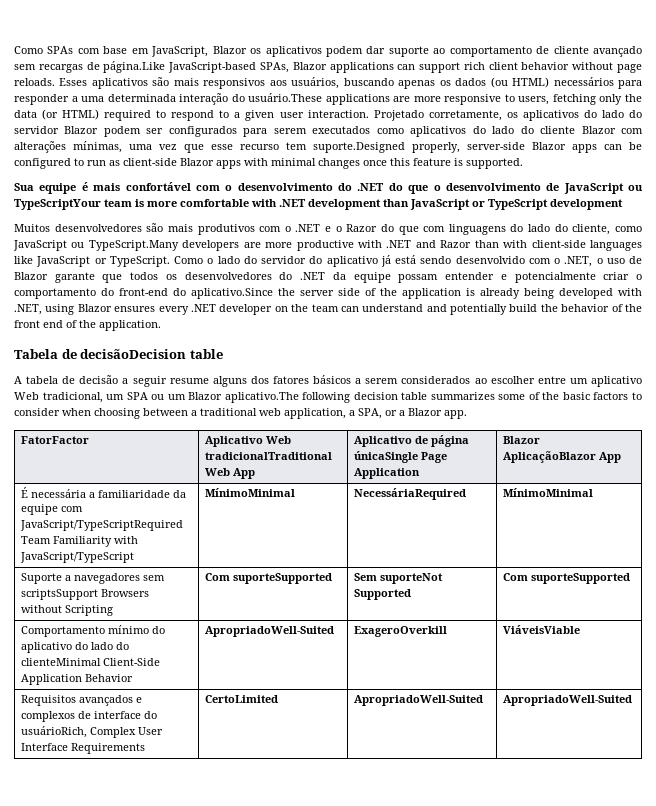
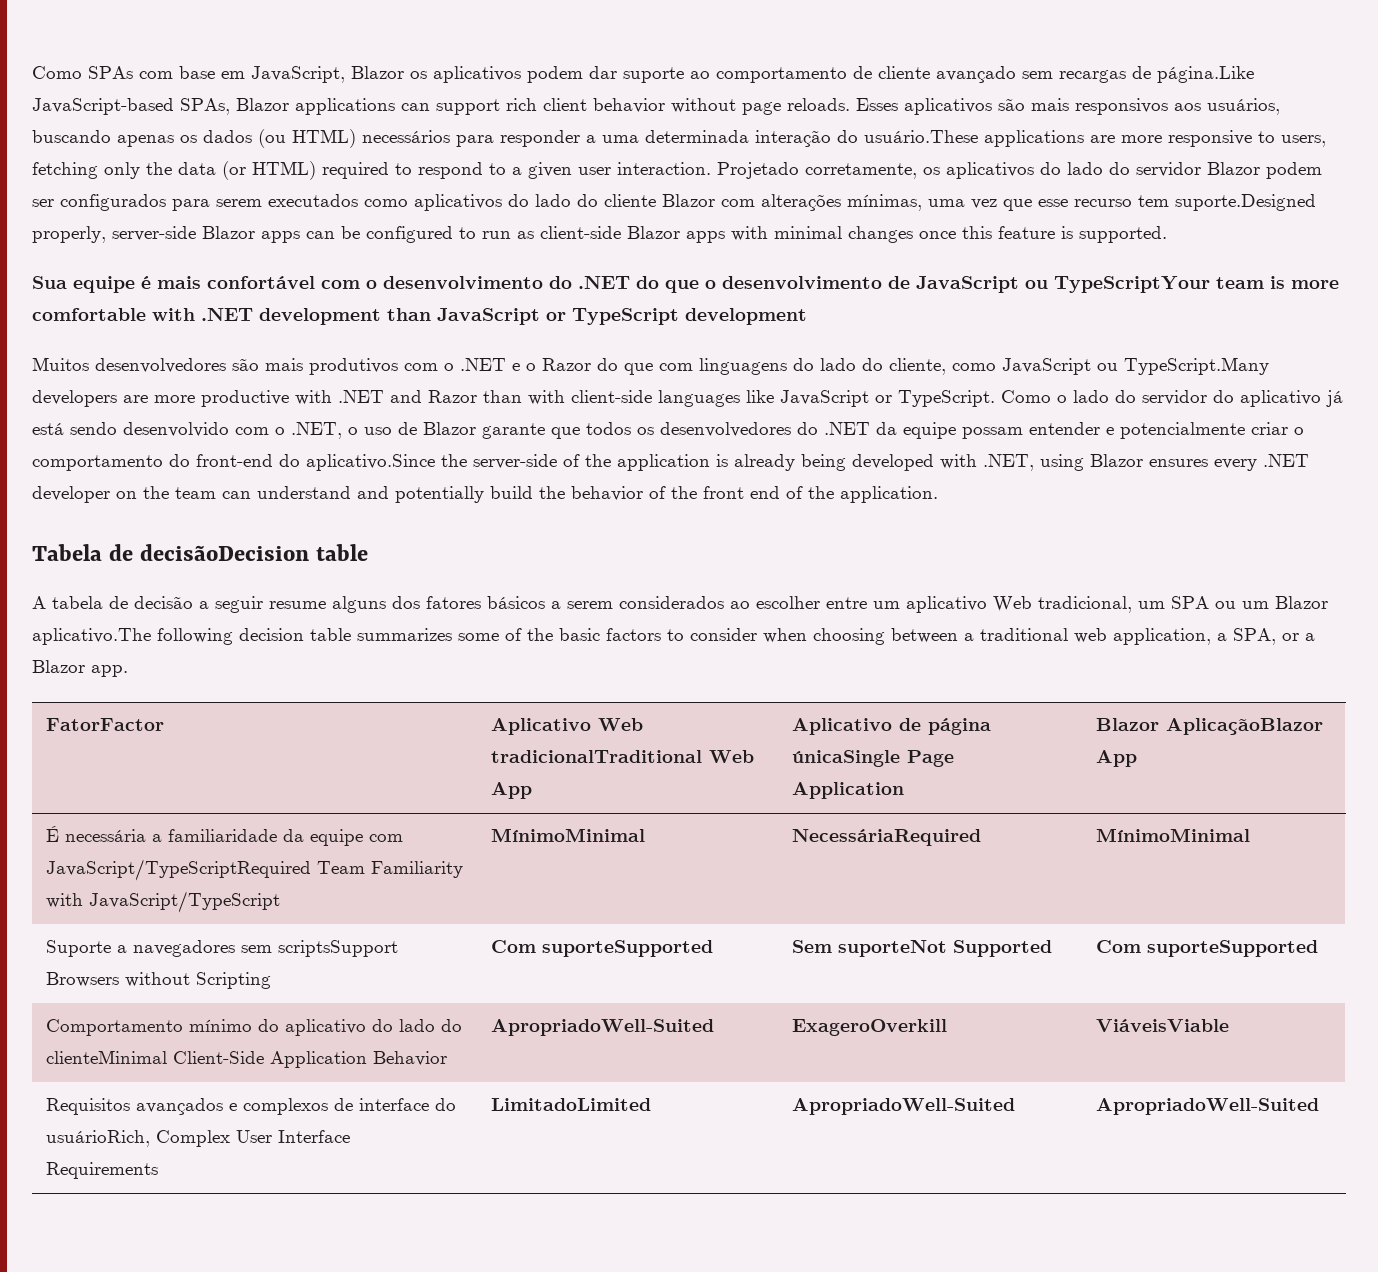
- Como o lado do servidor do aplicativo já está sendo desenvolvido com o .NET, o uso de Blazor garante que todos os desenvolvedores do .NET da equipe possam entender e potencialmente criar o comportamento do front-end do aplicativo.Since the server side of the application is already being developed with .NET, using Blazor ensures every .NET developer on the team can understand and potentially build the behavior of the front end of the application.
+ Como o lado do servidor do aplicativo já está sendo desenvolvido com o .NET, o uso de Blazor garante que todos os desenvolvedores do .NET da equipe possam entender e potencialmente criar o comportamento do front-end do aplicativo.Since the server-side of the application is already being developed with .NET, using Blazor ensures every .NET developer on the team can understand and potentially build the behavior of the front end of the application.
- Requisitos avançados e complexos de interface do usuárioRich, Complex User Interface Requirements | CertoLimited | ApropriadoWell-Suited | ApropriadoWell-Suited
+ Requisitos avançados e complexos de interface do usuárioRich, Complex User Interface Requirements | LimitadoLimited | ApropriadoWell-Suited | ApropriadoWell-Suited

